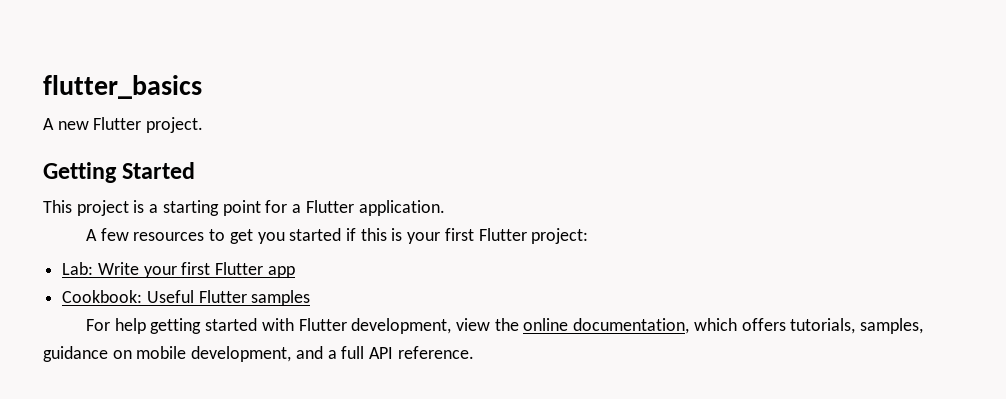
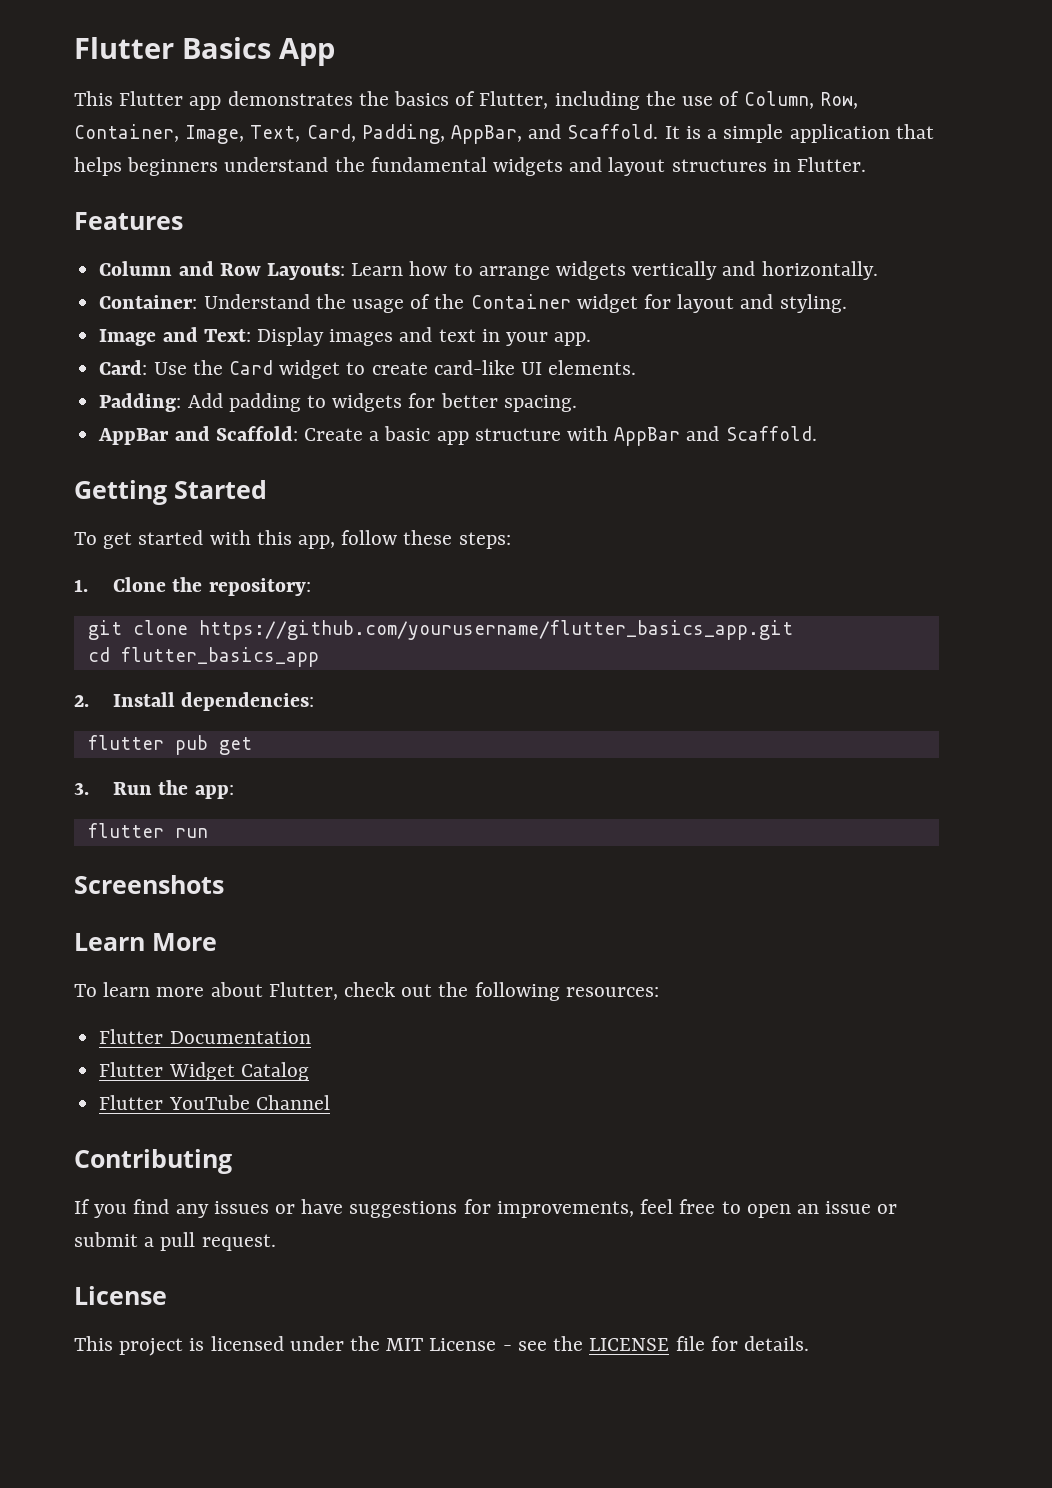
- flutter_basics
- A new Flutter project.
+ Flutter Basics App
+ This Flutter app demonstrates the basics of Flutter, including the use of Column, Row, Container, Image, Text, Card, Padding, AppBar, and Scaffold. It is a simple application that helps beginners understand the fundamental widgets and layout structures in Flutter.
+ Features
+ Column and Row Layouts: Learn how to arrange widgets vertically and horizontally.
+ Container: Understand the usage of the Container widget for layout and styling.
+ Image and Text: Display images and text in your app.
+ Card: Use the Card widget to create card-like UI elements.
+ Padding: Add padding to widgets for better spacing.
+ AppBar and Scaffold: Create a basic app structure with AppBar and Scaffold.
  Getting Started
- This project is a starting point for a Flutter application.
- A few resources to get you started if this is your first Flutter project:
- Lab: Write your first Flutter app
- Cookbook: Useful Flutter samples
- For help getting started with Flutter development, view the online documentation, which offers tutorials, samples, guidance on mobile development, and a full API reference.
+ To get started with this app, follow these steps:
+ 1. Clone the repository:
+ git clone https://github.com/yourusername/flutter_basics_app.git
+ cd flutter_basics_app
+ 2. Install dependencies:
+ flutter pub get
+ 3. Run the app:
+ flutter run
+ Screenshots
+ Learn More
+ To learn more about Flutter, check out the following resources:
+ Flutter Documentation
+ Flutter Widget Catalog
+ Flutter YouTube Channel
+ Contributing
+ If you find any issues or have suggestions for improvements, feel free to open an issue or submit a pull request.
+ License
+ This project is licensed under the MIT License - see the LICENSE file for details.

